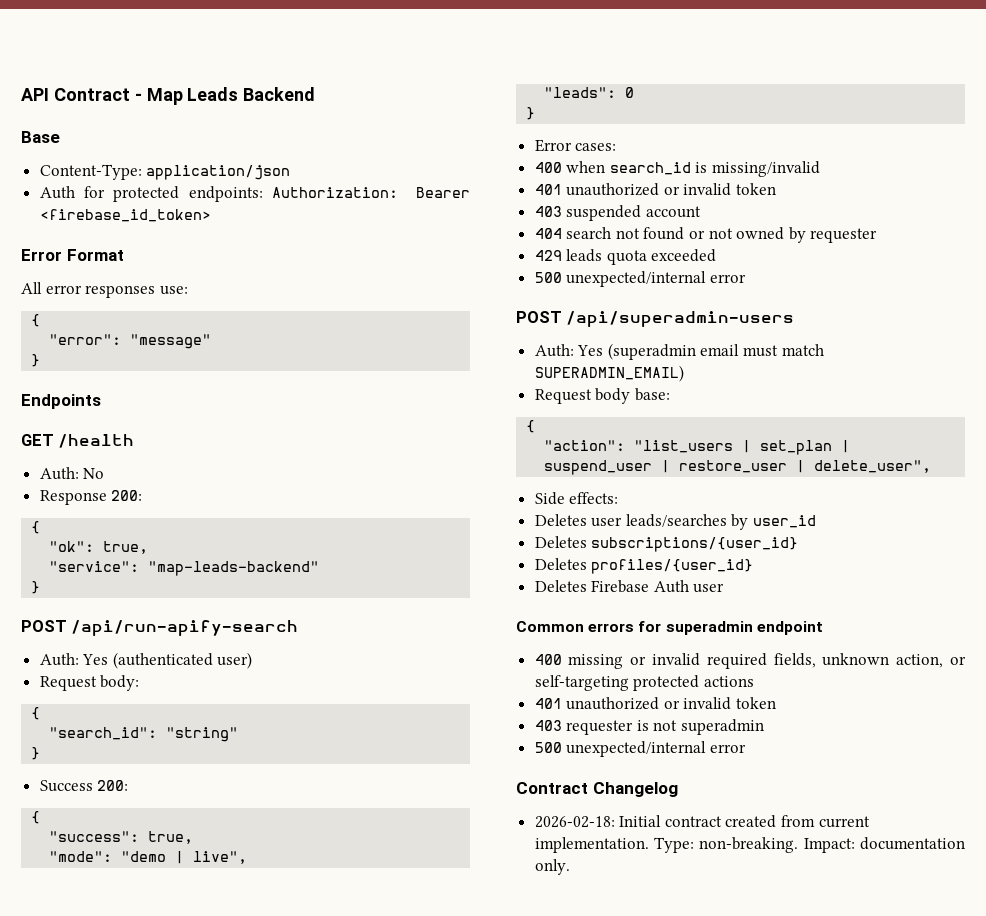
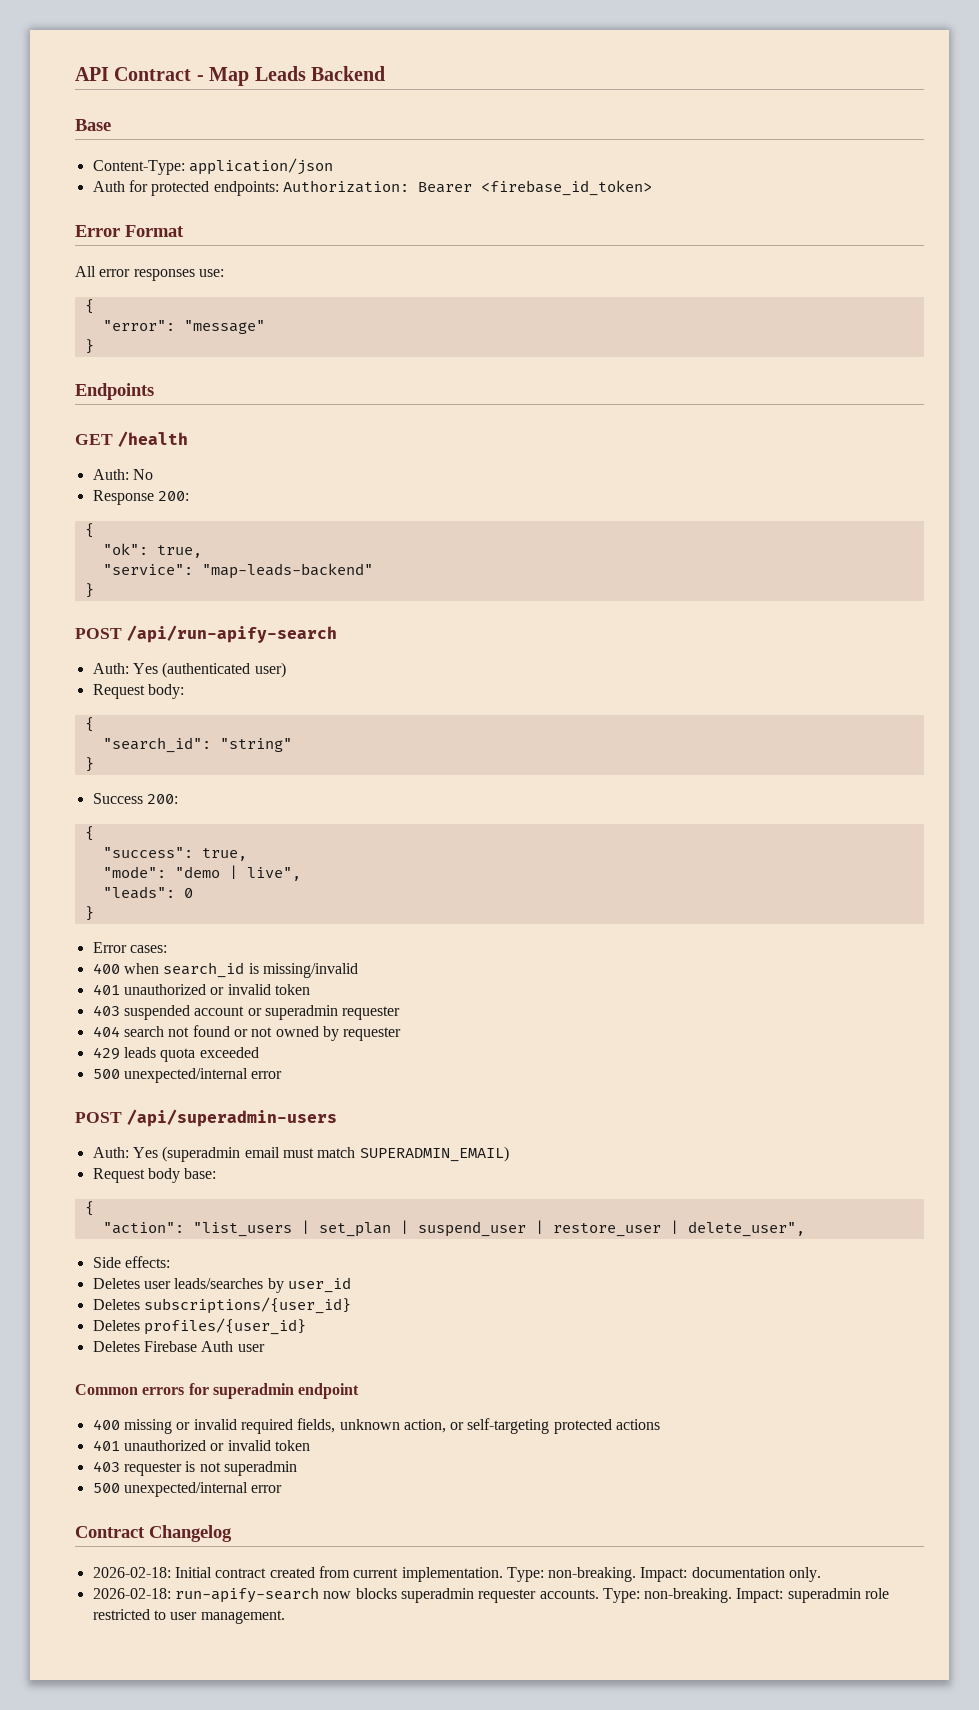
- 403 suspended account
+ 403 suspended account or superadmin requester
+ 2026-02-18: run-apify-search now blocks superadmin requester accounts. Type: non-breaking. Impact: superadmin role restricted to user management.

